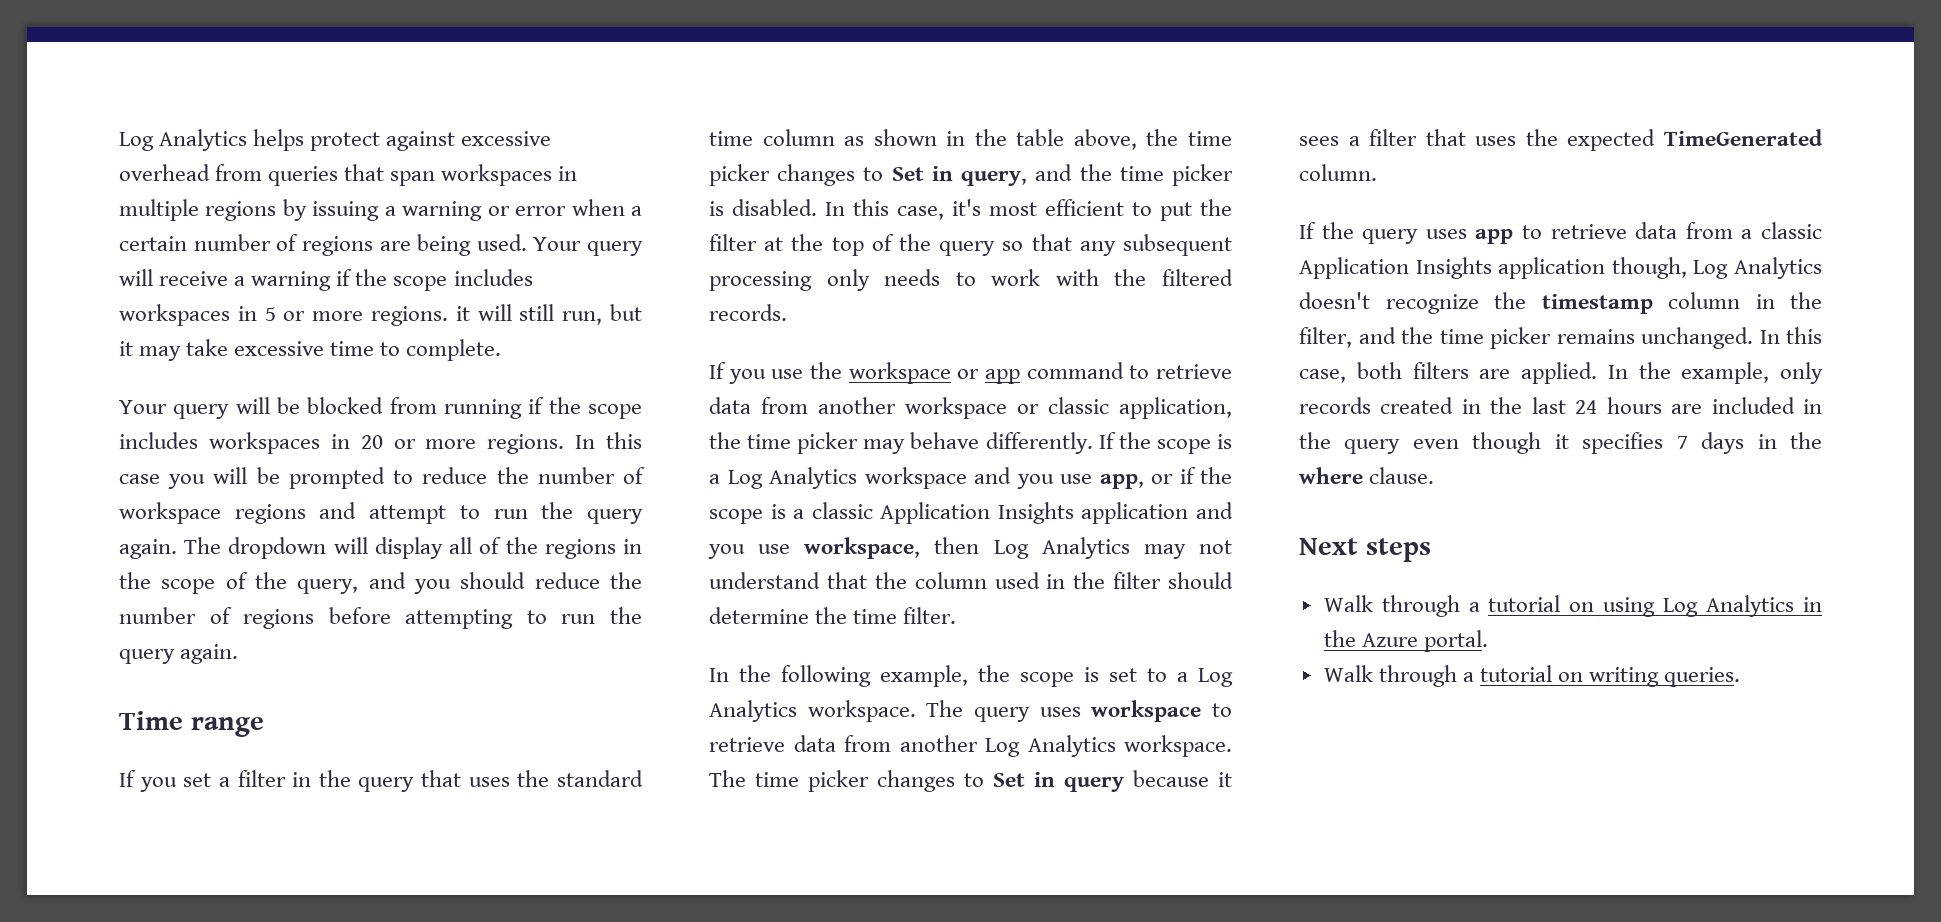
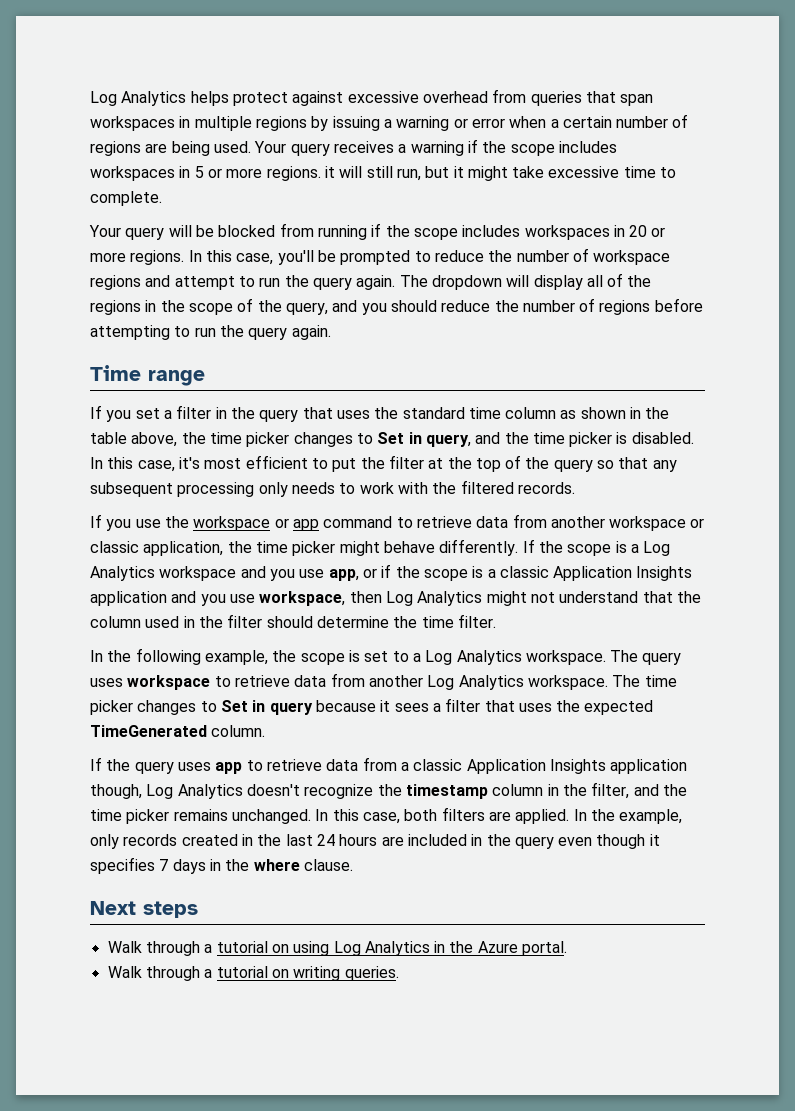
- Your query will receive a warning if the scope includes workspaces in 5 or more regions. it will still run, but it may take excessive time to complete.
+ Your query receives a warning if the scope includes workspaces in 5 or more regions. it will still run, but it might take excessive time to complete.
- In this case you will be prompted to reduce the number of workspace regions and attempt to run the query again.
+ In this case, you'll be prompted to reduce the number of workspace regions and attempt to run the query again.
- If you use the workspace or app command to retrieve data from another workspace or classic application, the time picker may behave differently.
+ If you use the workspace or app command to retrieve data from another workspace or classic application, the time picker might behave differently.
- If the scope is a Log Analytics workspace and you use app, or if the scope is a classic Application Insights application and you use workspace, then Log Analytics may not understand that the column used in the filter should determine the time filter.
+ If the scope is a Log Analytics workspace and you use app, or if the scope is a classic Application Insights application and you use workspace, then Log Analytics might not understand that the column used in the filter should determine the time filter.

